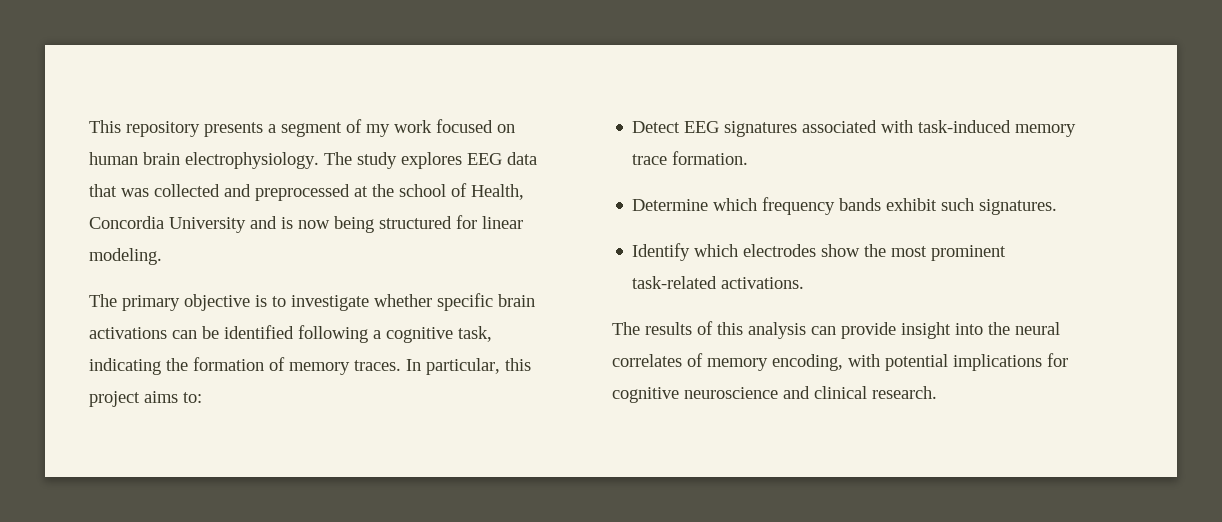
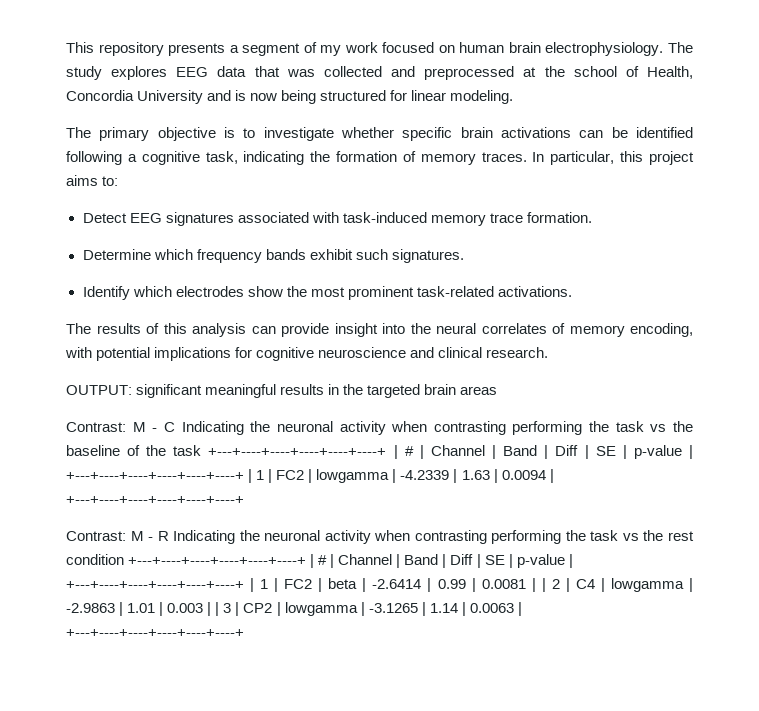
+ OUTPUT: significant meaningful results in the targeted brain areas
+ Contrast: M - C Indicating the neuronal activity when contrasting performing the task vs the baseline of the task +---+----+----+----+----+----+ | # | Channel | Band | Diff | SE | p-value | +---+----+----+----+----+----+ | 1 | FC2 | lowgamma | -4.2339 | 1.63 | 0.0094 | +---+----+----+----+----+----+
+ Contrast: M - R Indicating the neuronal activity when contrasting performing the task vs the rest condition +---+----+----+----+----+----+ | # | Channel | Band | Diff | SE | p-value | +---+----+----+----+----+----+ | 1 | FC2 | beta | -2.6414 | 0.99 | 0.0081 | | 2 | C4 | lowgamma | -2.9863 | 1.01 | 0.003 | | 3 | CP2 | lowgamma | -3.1265 | 1.14 | 0.0063 | +---+----+----+----+----+----+

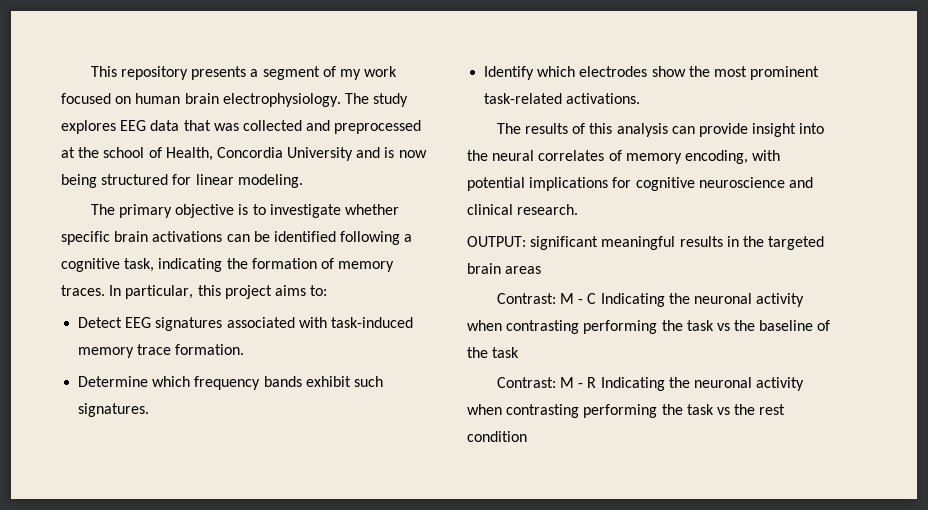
- Contrast: M - C Indicating the neuronal activity when contrasting performing the task vs the baseline of the task +---+----+----+----+----+----+ | # | Channel | Band | Diff | SE | p-value | +---+----+----+----+----+----+ | 1 | FC2 | lowgamma | -4.2339 | 1.63 | 0.0094 | +---+----+----+----+----+----+
+ Contrast: M - C Indicating the neuronal activity when contrasting performing the task vs the baseline of the task
- Contrast: M - R Indicating the neuronal activity when contrasting performing the task vs the rest condition +---+----+----+----+----+----+ | # | Channel | Band | Diff | SE | p-value | +---+----+----+----+----+----+ | 1 | FC2 | beta | -2.6414 | 0.99 | 0.0081 | | 2 | C4 | lowgamma | -2.9863 | 1.01 | 0.003 | | 3 | CP2 | lowgamma | -3.1265 | 1.14 | 0.0063 | +---+----+----+----+----+----+
+ Contrast: M - R Indicating the neuronal activity when contrasting performing the task vs the rest condition

